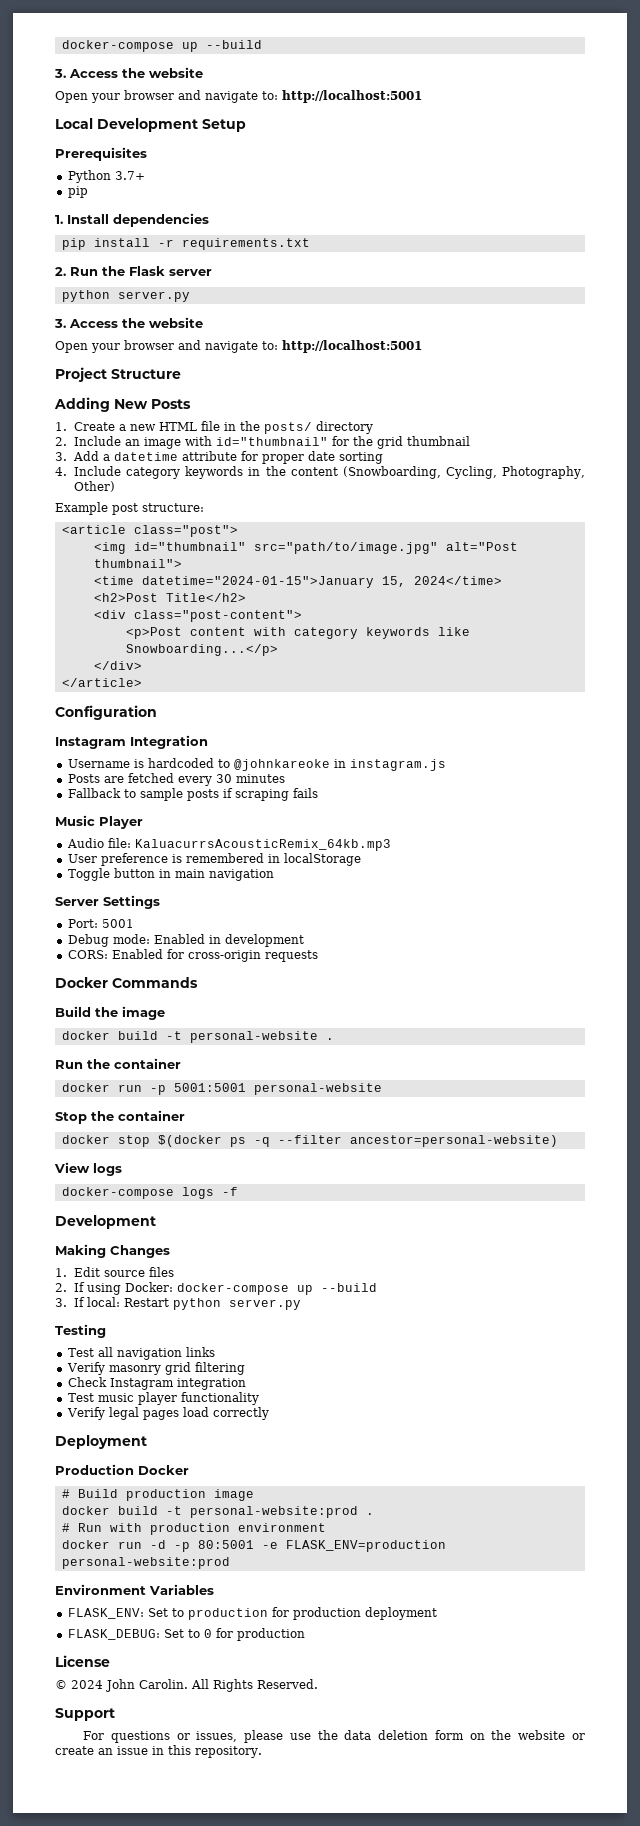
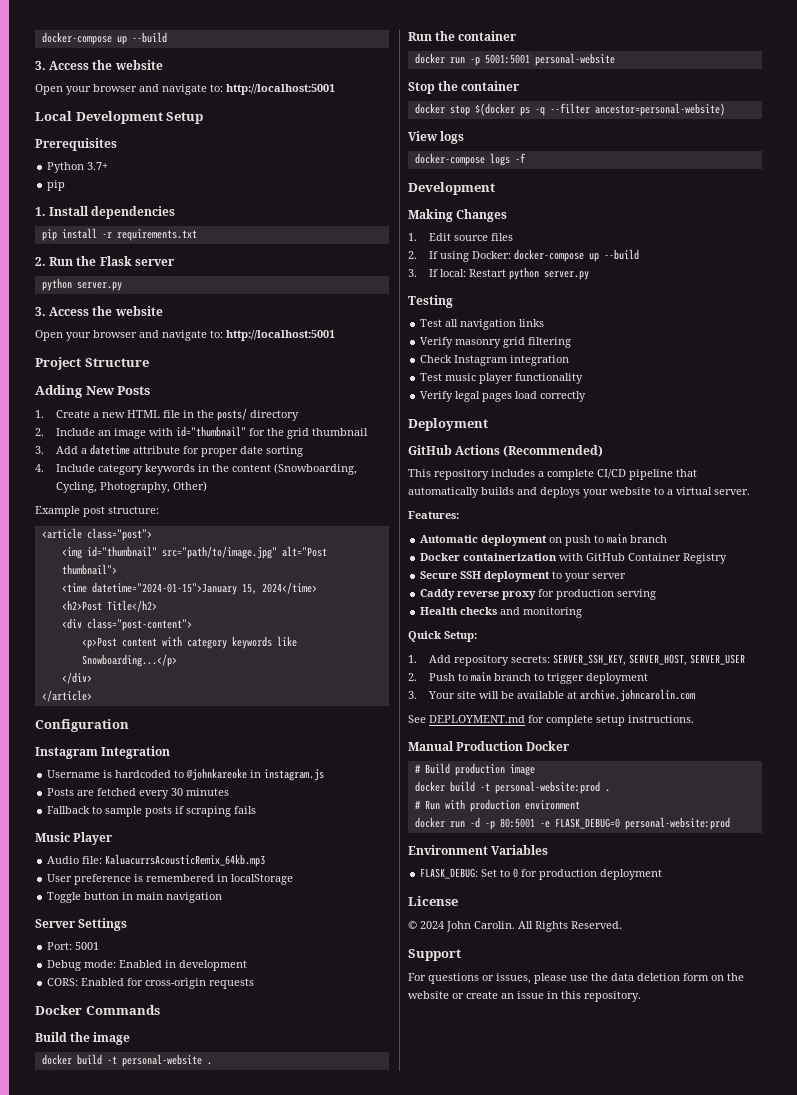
- Production Docker
+ GitHub Actions (Recommended)
+ This repository includes a complete CI/CD pipeline that automatically builds and deploys your website to a virtual server.
+ Features:
+ Automatic deployment on push to main branch
+ Docker containerization with GitHub Container Registry
+ Secure SSH deployment to your server
+ Caddy reverse proxy for production serving
+ Health checks and monitoring
+ Quick Setup:
+ 1. Add repository secrets: SERVER_SSH_KEY, SERVER_HOST, SERVER_USER
+ 2. Push to main branch to trigger deployment
+ 3. Your site will be available at archive.johncarolin.com
+ See DEPLOYMENT.md for complete setup instructions.
+ Manual Production Docker
- docker run -d -p 80:5001 -e FLASK_ENV=production personal-website:prod
+ docker run -d -p 80:5001 -e FLASK_DEBUG=0 personal-website:prod
- FLASK_ENV: Set to production for production deployment
- FLASK_DEBUG: Set to 0 for production
+ FLASK_DEBUG: Set to 0 for production deployment

